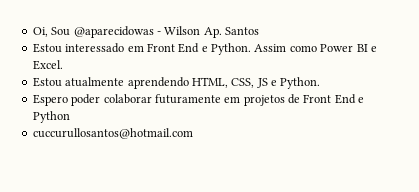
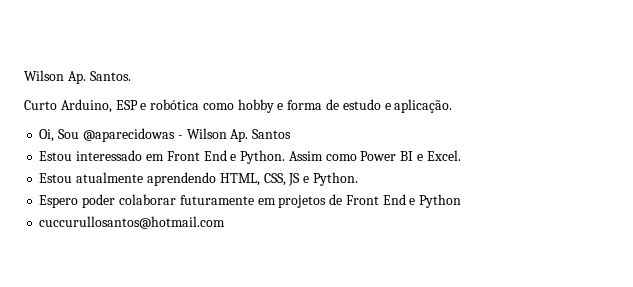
+ Wilson Ap. Santos.
+ Curto Arduino, ESP e robótica como hobby e forma de estudo e aplicação.

